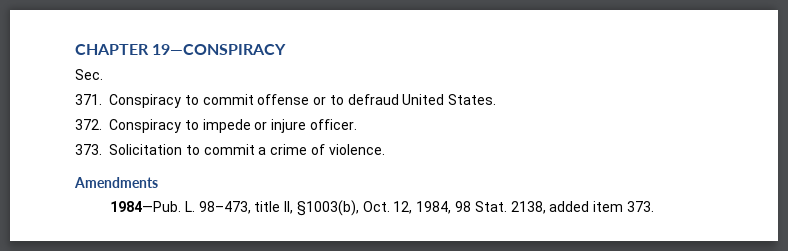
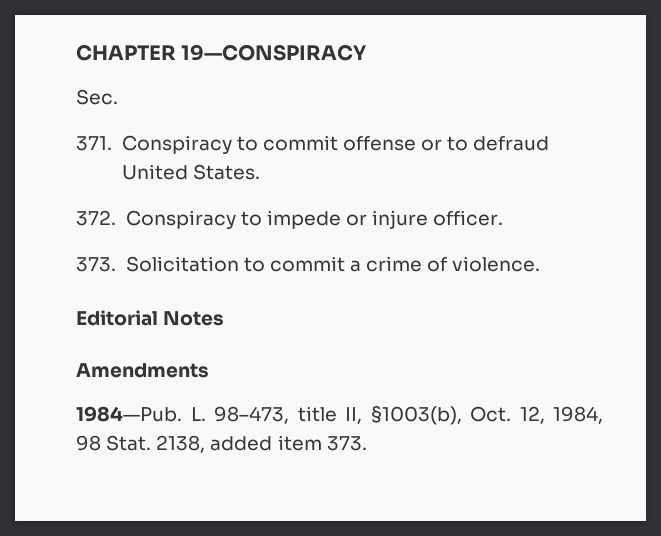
+ Editorial Notes

